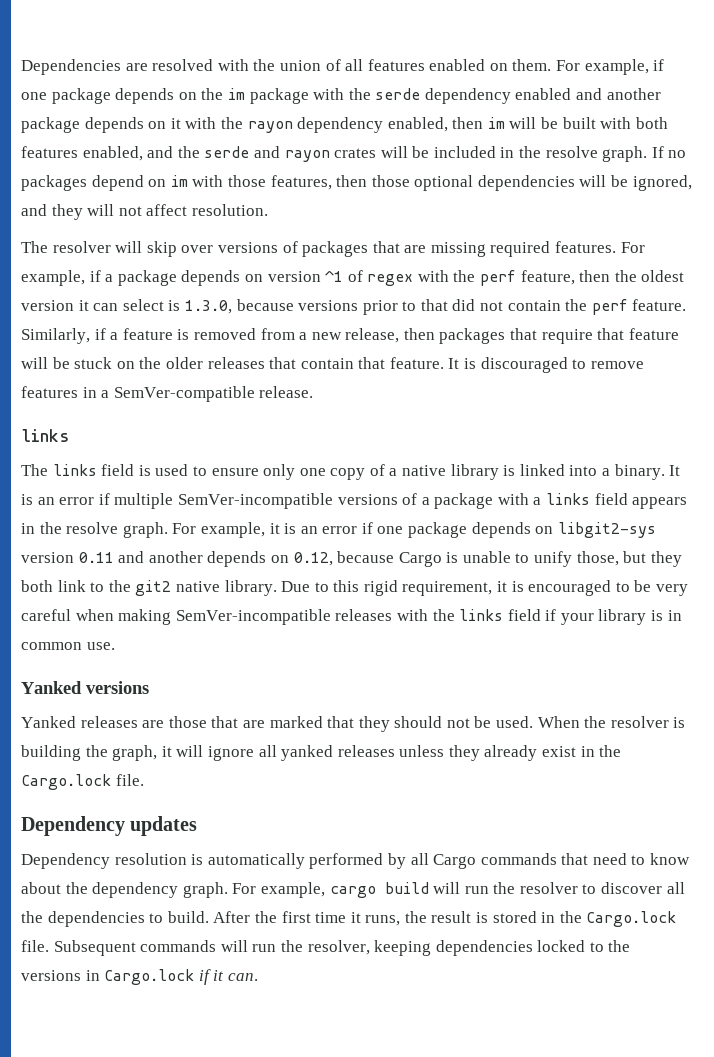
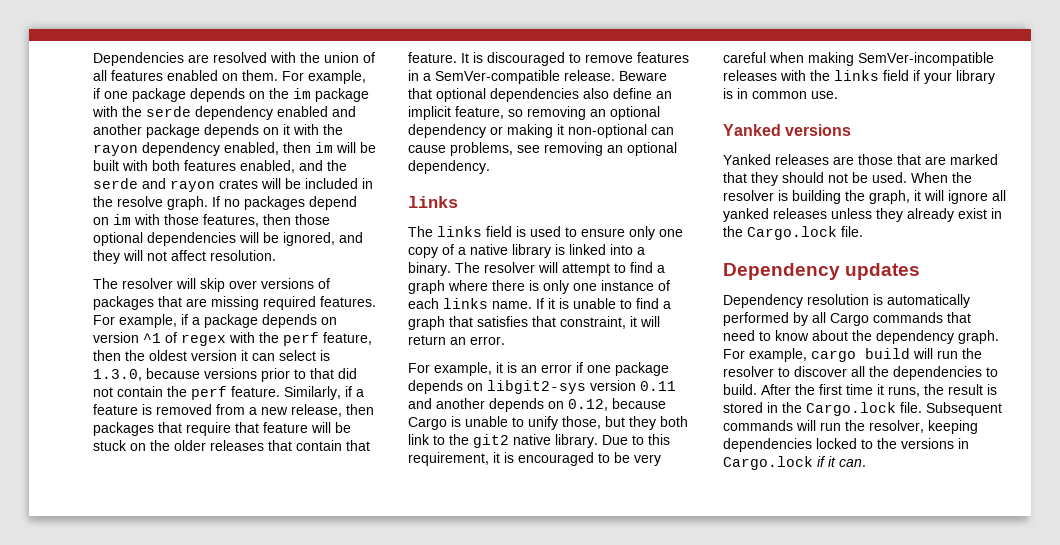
+ Beware that optional dependencies also define an implicit feature, so removing an optional dependency or making it non-optional can cause problems, see removing an optional dependency.
- It is an error if multiple SemVer-incompatible versions of a package with a links field appears in the resolve graph. For example, it is an error if one package depends on libgit2-sys version 0.11 and another depends on 0.12, because Cargo is unable to unify those, but they both link to the git2 native library.
+ The resolver will attempt to find a graph where there is only one instance of each links name. If it is unable to find a graph that satisfies that constraint, it will return an error.
+ For example, it is an error if one package depends on libgit2-sys version 0.11 and another depends on 0.12, because Cargo is unable to unify those, but they both link to the git2 native library.
- Due to this rigid requirement, it is encouraged to be very careful when making SemVer-incompatible releases with the links field if your library is in common use.
+ Due to this requirement, it is encouraged to be very careful when making SemVer-incompatible releases with the links field if your library is in common use.

